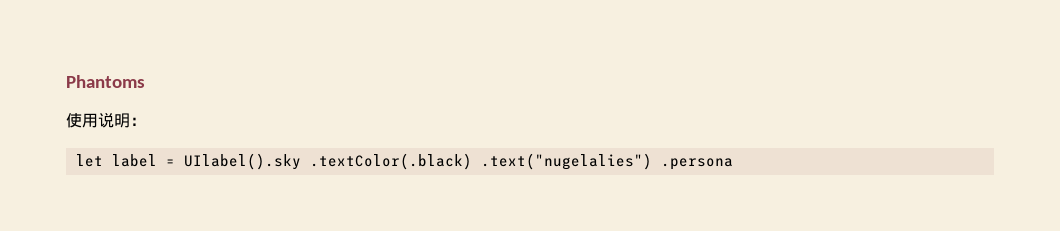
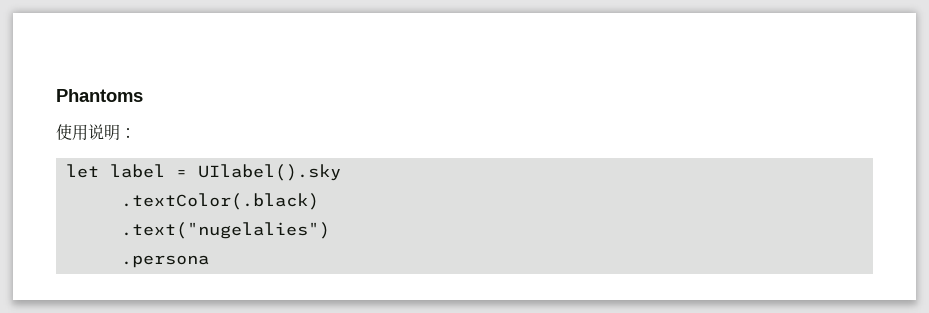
- let label = UIlabel().sky .textColor(.black) .text("nugelalies") .persona
+ let label = UIlabel().sky
+ .textColor(.black)
+ .text("nugelalies")
+ .persona

